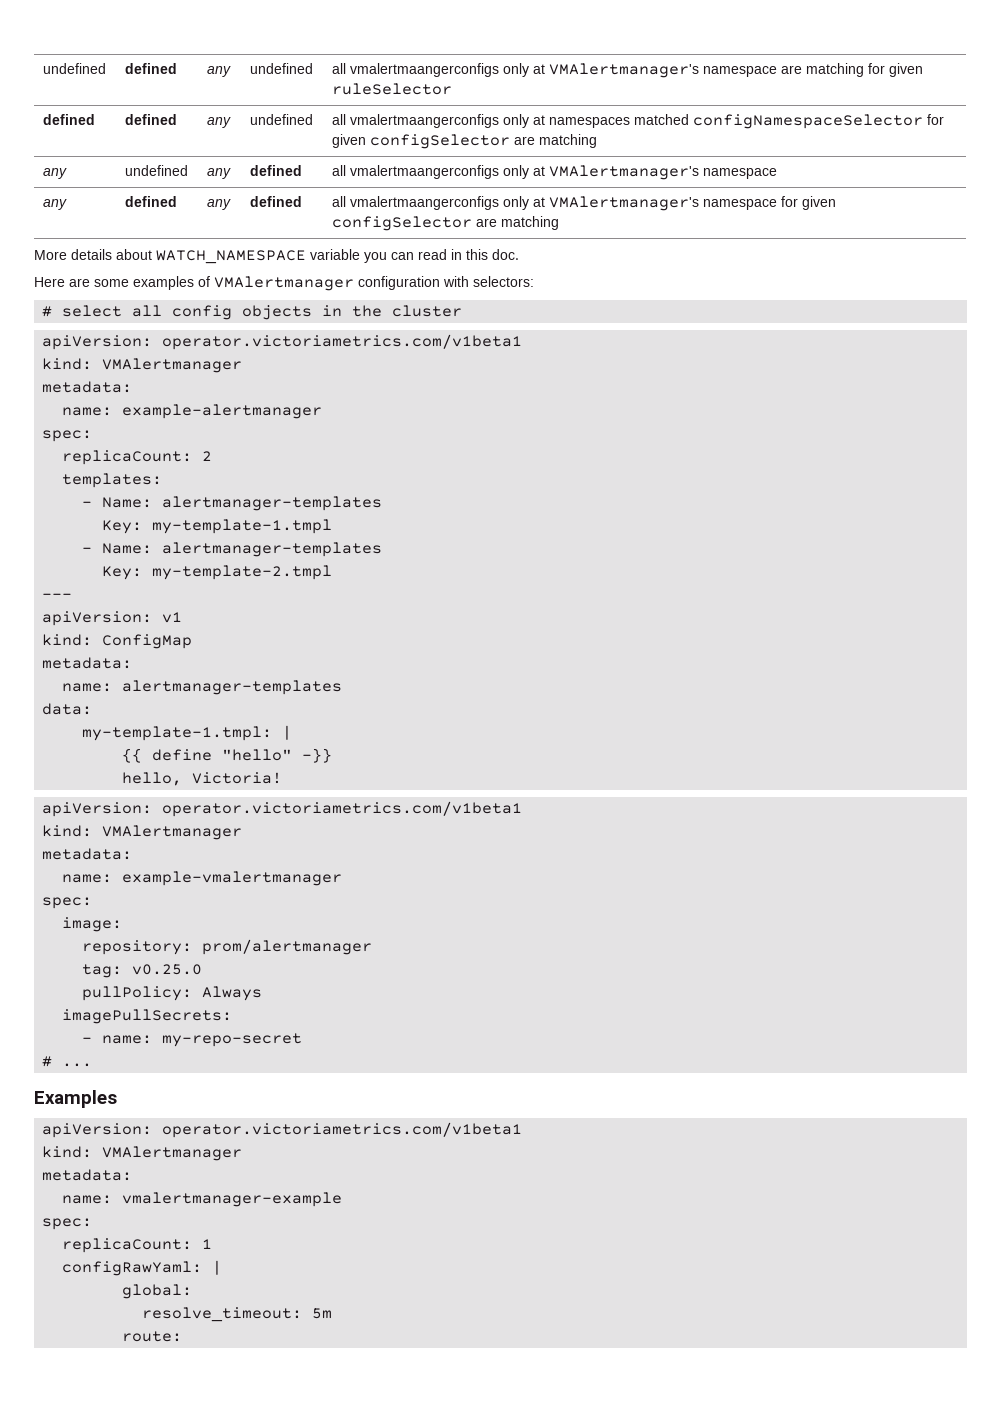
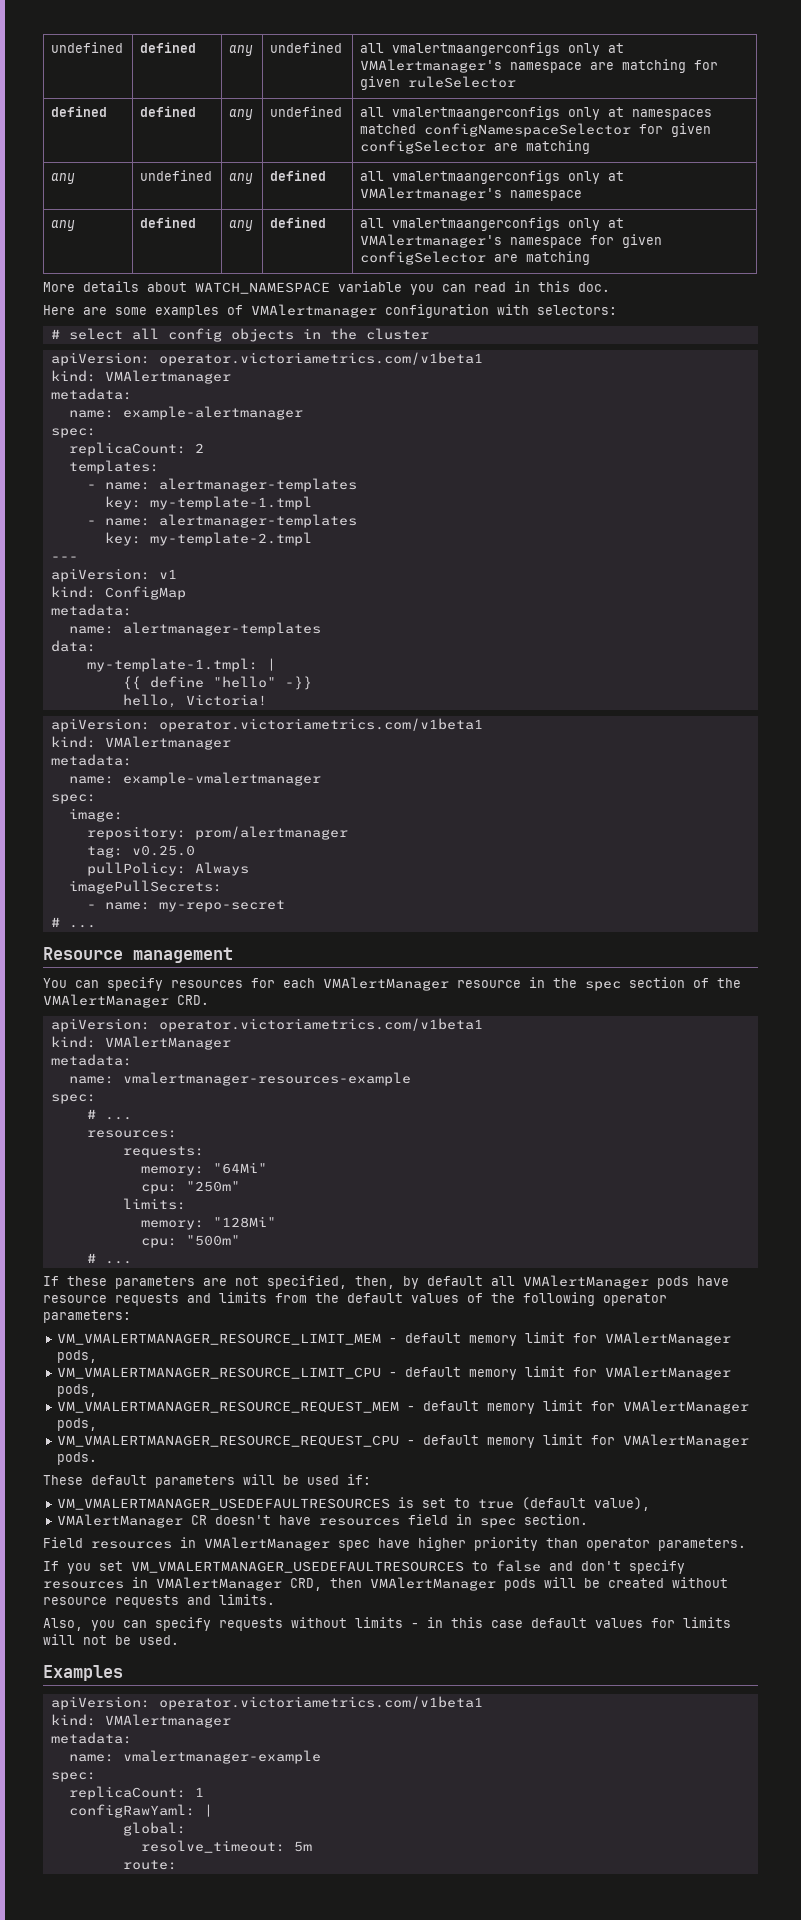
  templates:
- - Name: alertmanager-templates
- Key: my-template-1.tmpl
- - Name: alertmanager-templates
- Key: my-template-2.tmpl
+ - name: alertmanager-templates
+ key: my-template-1.tmpl
+ - name: alertmanager-templates
+ key: my-template-2.tmpl
+ Resource management
+ You can specify resources for each VMAlertManager resource in the spec section of the VMAlertManager CRD.
+ apiVersion: operator.victoriametrics.com/v1beta1
+ kind: VMAlertManager
+ metadata:
+ name: vmalertmanager-resources-example
+ spec:
+ # ...
+ resources:
+ requests:
+ memory: "64Mi"
+ cpu: "250m"
+ limits:
+ memory: "128Mi"
+ cpu: "500m"
+ # ...
+ If these parameters are not specified, then, by default all VMAlertManager pods have resource requests and limits from the default values of the following operator parameters:
+ VM_VMALERTMANAGER_RESOURCE_LIMIT_MEM - default memory limit for VMAlertManager pods,
+ VM_VMALERTMANAGER_RESOURCE_LIMIT_CPU - default memory limit for VMAlertManager pods,
+ VM_VMALERTMANAGER_RESOURCE_REQUEST_MEM - default memory limit for VMAlertManager pods,
+ VM_VMALERTMANAGER_RESOURCE_REQUEST_CPU - default memory limit for VMAlertManager pods.
+ These default parameters will be used if:
+ VM_VMALERTMANAGER_USEDEFAULTRESOURCES is set to true (default value),
+ VMAlertManager CR doesn't have resources field in spec section.
+ Field resources in VMAlertManager spec have higher priority than operator parameters.
+ If you set VM_VMALERTMANAGER_USEDEFAULTRESOURCES to false and don't specify resources in VMAlertManager CRD, then VMAlertManager pods will be created without resource requests and limits.
+ Also, you can specify requests without limits - in this case default values for limits will not be used.

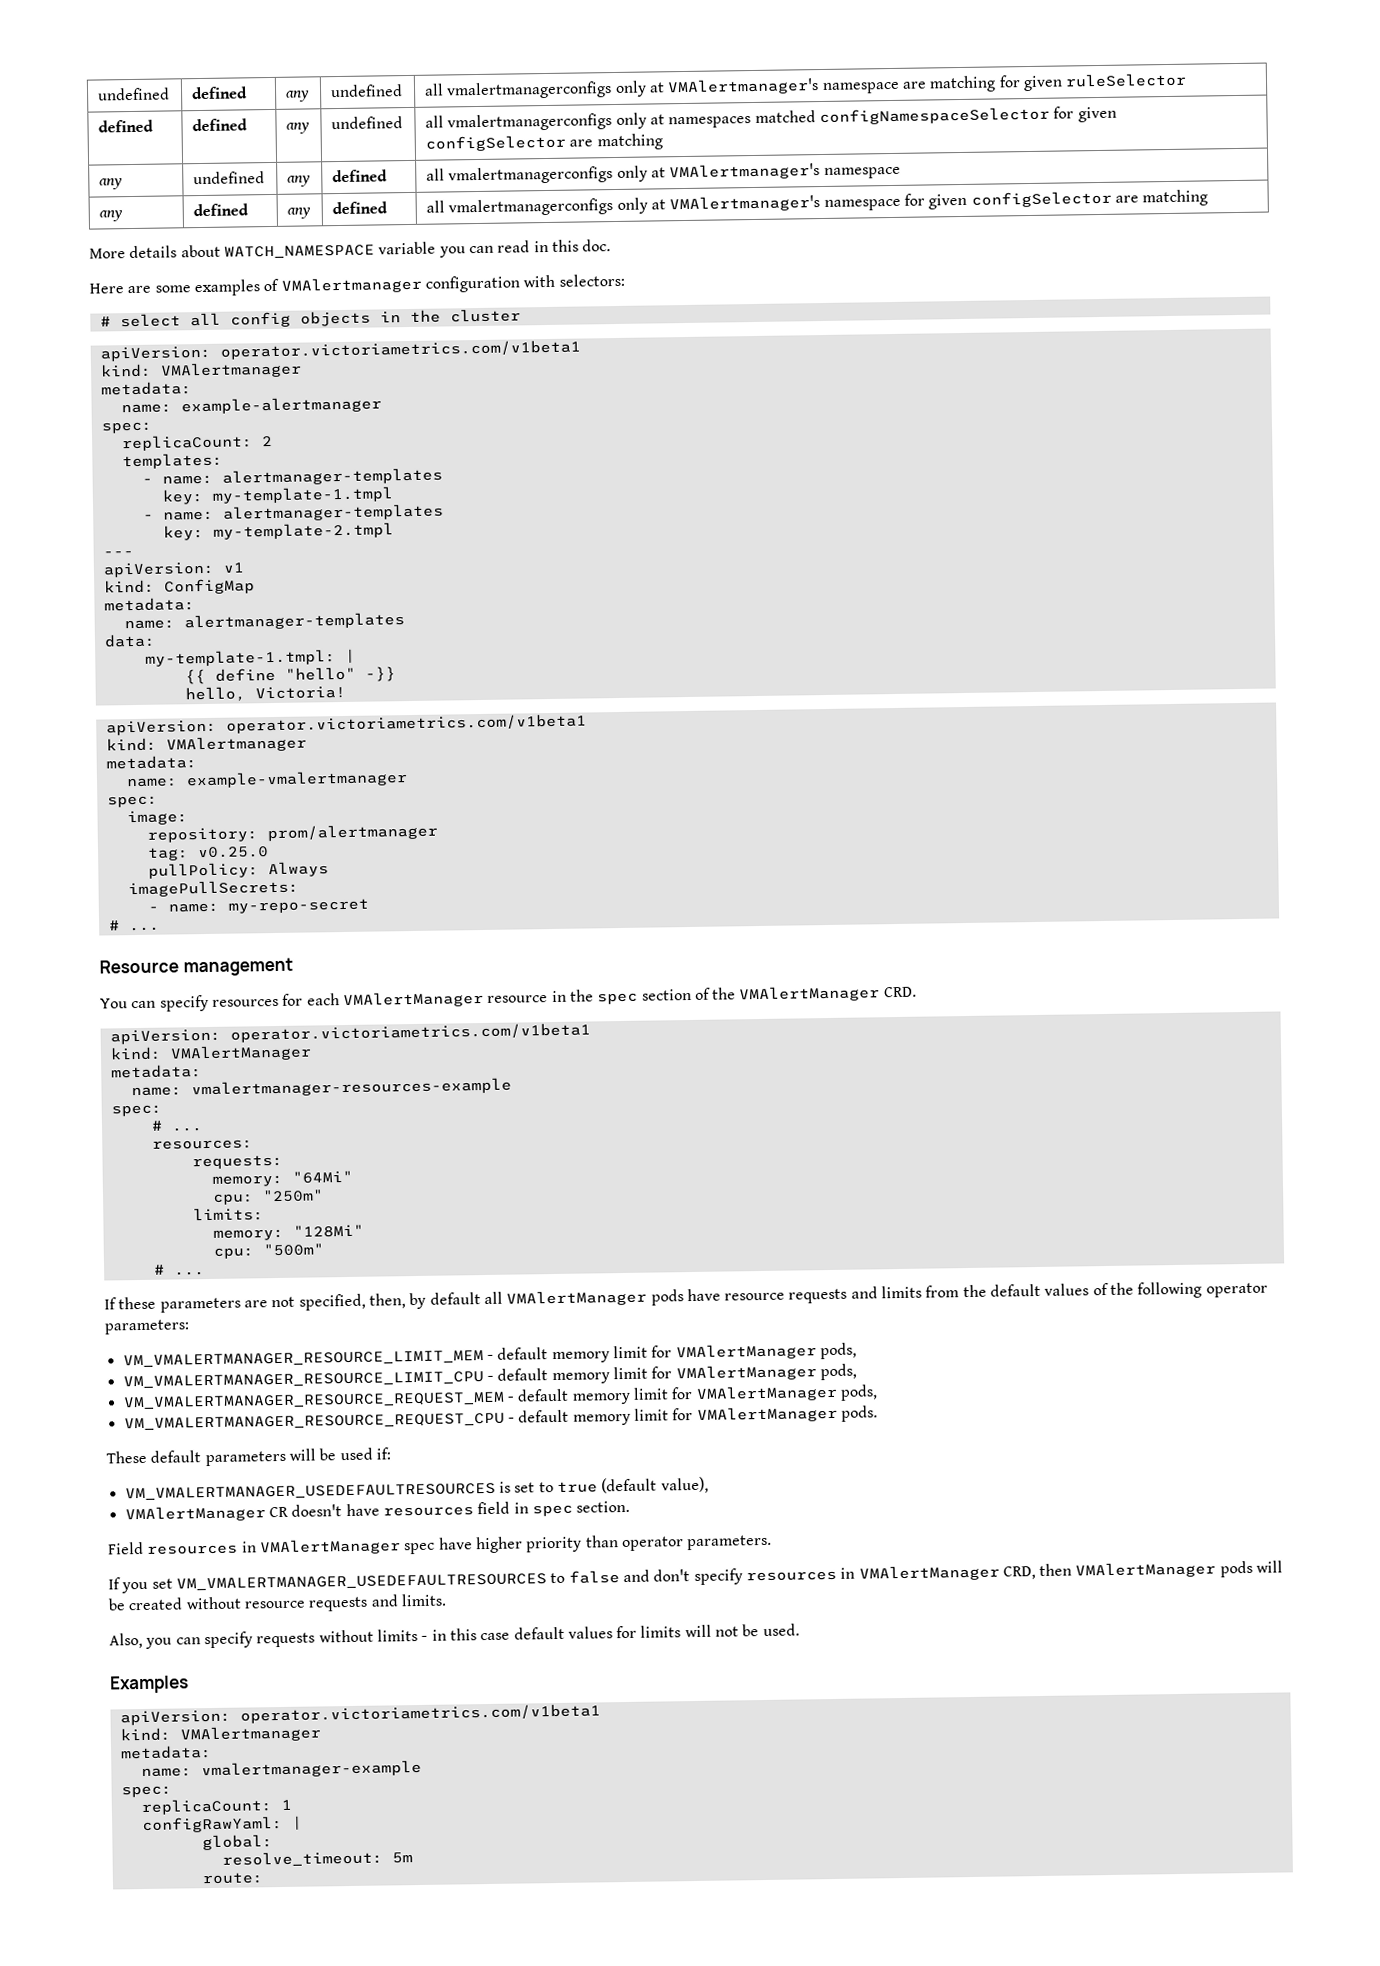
- undefined | defined | any | undefined | all vmalertmaangerconfigs only at VMAlertmanager's namespace are matching for given ruleSelector
+ undefined | defined | any | undefined | all vmalertmanagerconfigs only at VMAlertmanager's namespace are matching for given ruleSelector
- defined | defined | any | undefined | all vmalertmaangerconfigs only at namespaces matched configNamespaceSelector for given configSelector are matching
+ defined | defined | any | undefined | all vmalertmanagerconfigs only at namespaces matched configNamespaceSelector for given configSelector are matching
- any | undefined | any | defined | all vmalertmaangerconfigs only at VMAlertmanager's namespace
+ any | undefined | any | defined | all vmalertmanagerconfigs only at VMAlertmanager's namespace
- any | defined | any | defined | all vmalertmaangerconfigs only at VMAlertmanager's namespace for given configSelector are matching
+ any | defined | any | defined | all vmalertmanagerconfigs only at VMAlertmanager's namespace for given configSelector are matching

